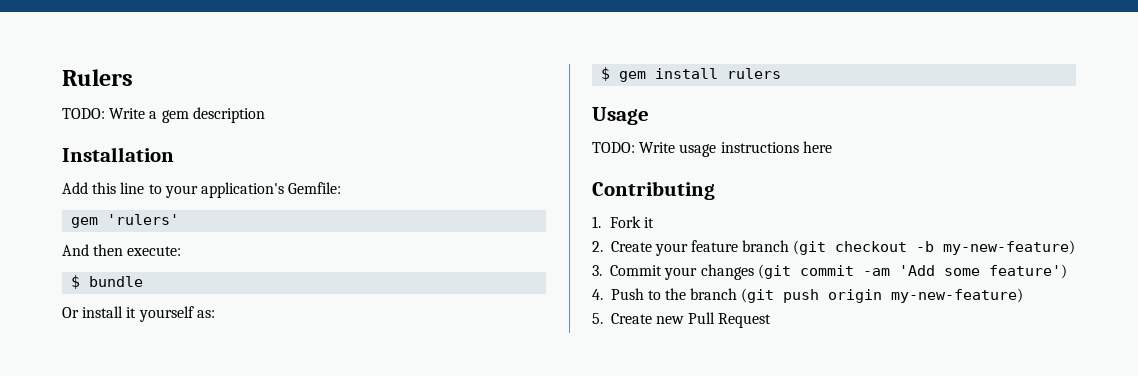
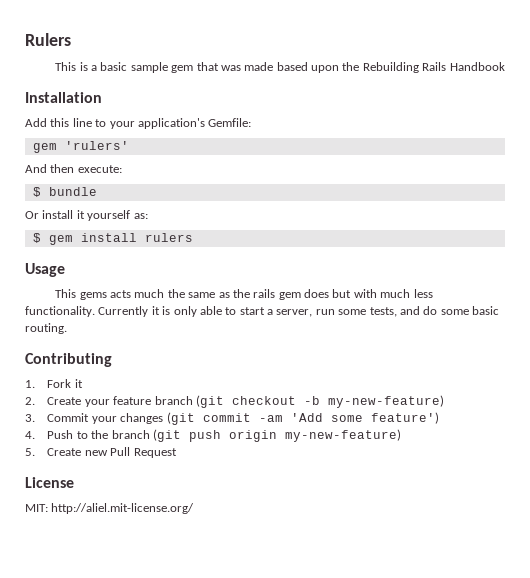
- TODO: Write a gem description
+ This is a basic sample gem that was made based upon the Rebuilding Rails Handbook
- TODO: Write usage instructions here
+ This gems acts much the same as the rails gem does but with much less functionality. Currently it is only able to start a server, run some tests, and do some basic routing.
+ License
+ MIT: http://aliel.mit-license.org/

